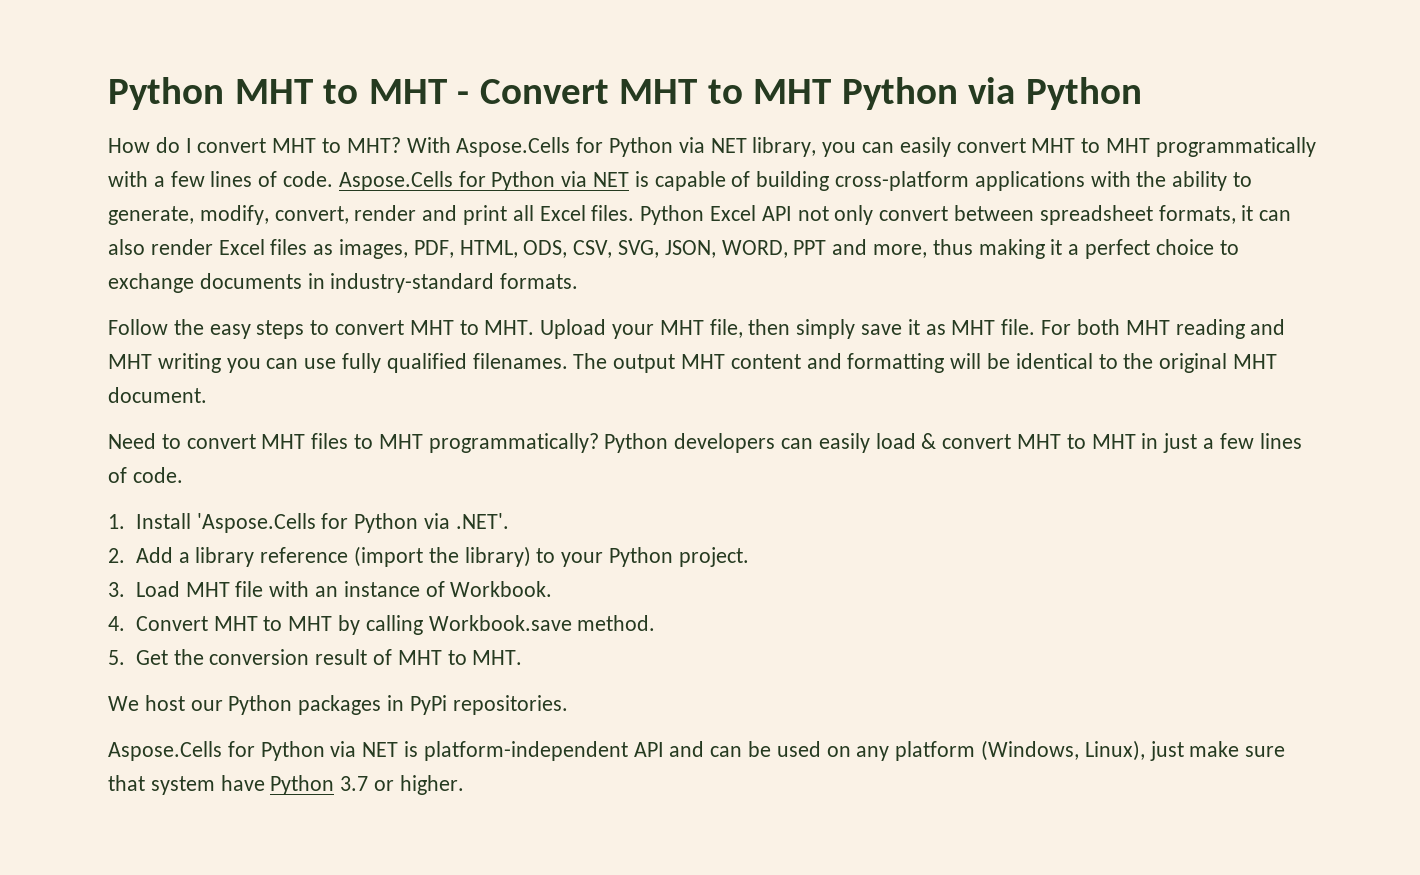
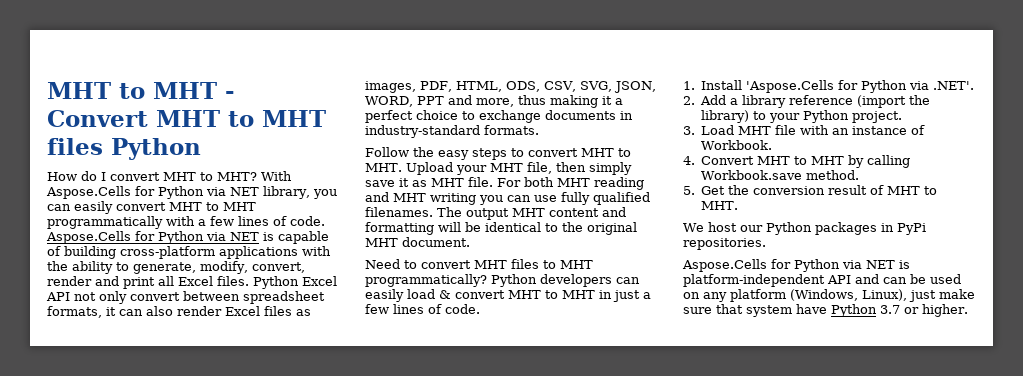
- Python MHT to MHT - Convert MHT to MHT Python via Python
+ MHT to MHT - Convert MHT to MHT files Python

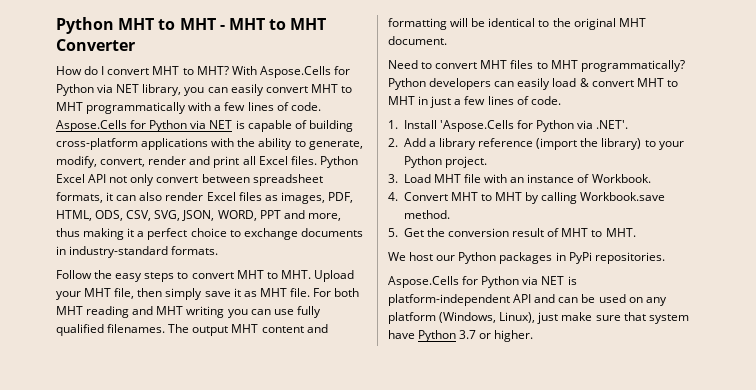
- MHT to MHT - Convert MHT to MHT files Python
+ Python MHT to MHT - MHT to MHT Converter

